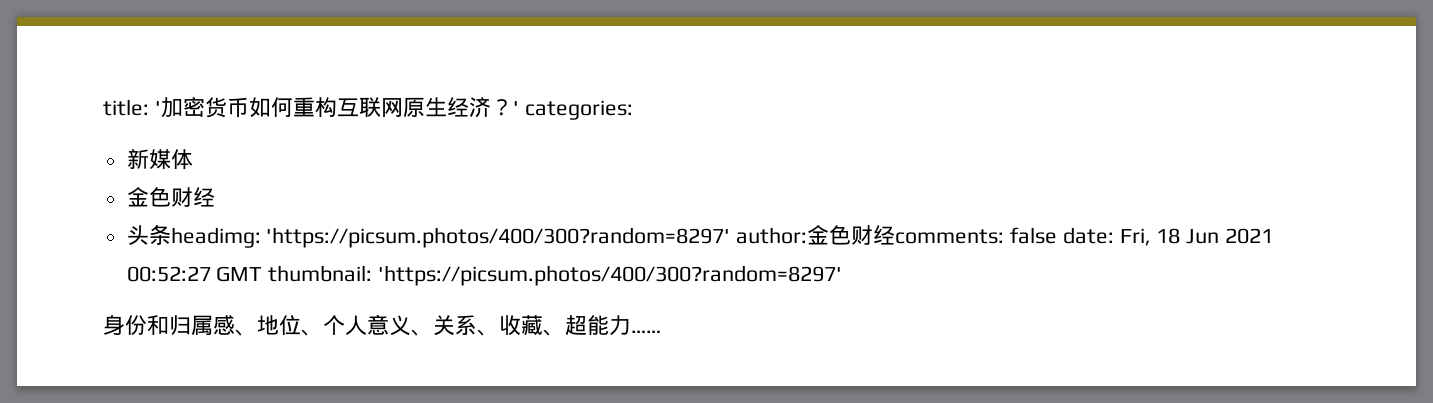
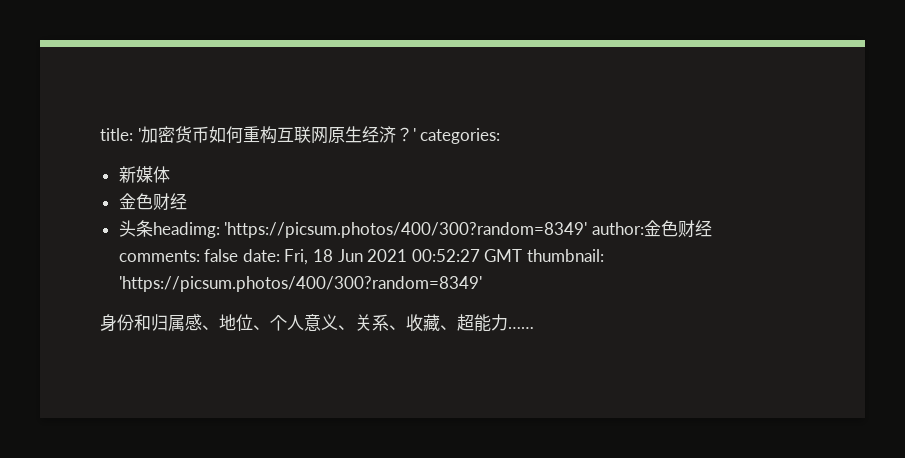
- 头条headimg: 'https://picsum.photos/400/300?random=8297' author:金色财经comments: false date: Fri, 18 Jun 2021 00:52:27 GMT thumbnail: 'https://picsum.photos/400/300?random=8297'
+ 头条headimg: 'https://picsum.photos/400/300?random=8349' author:金色财经comments: false date: Fri, 18 Jun 2021 00:52:27 GMT thumbnail: 'https://picsum.photos/400/300?random=8349'

